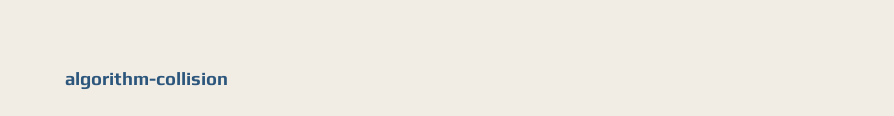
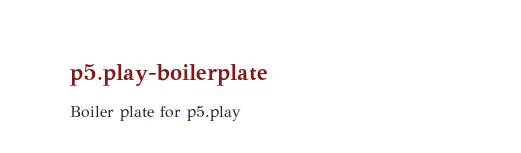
- algorithm-collision
+ p5.play-boilerplate
+ Boiler plate for p5.play

